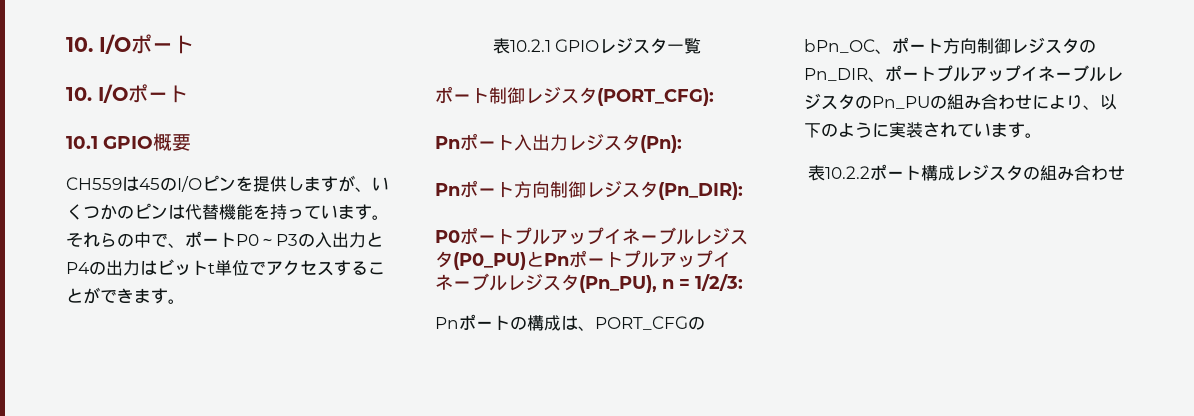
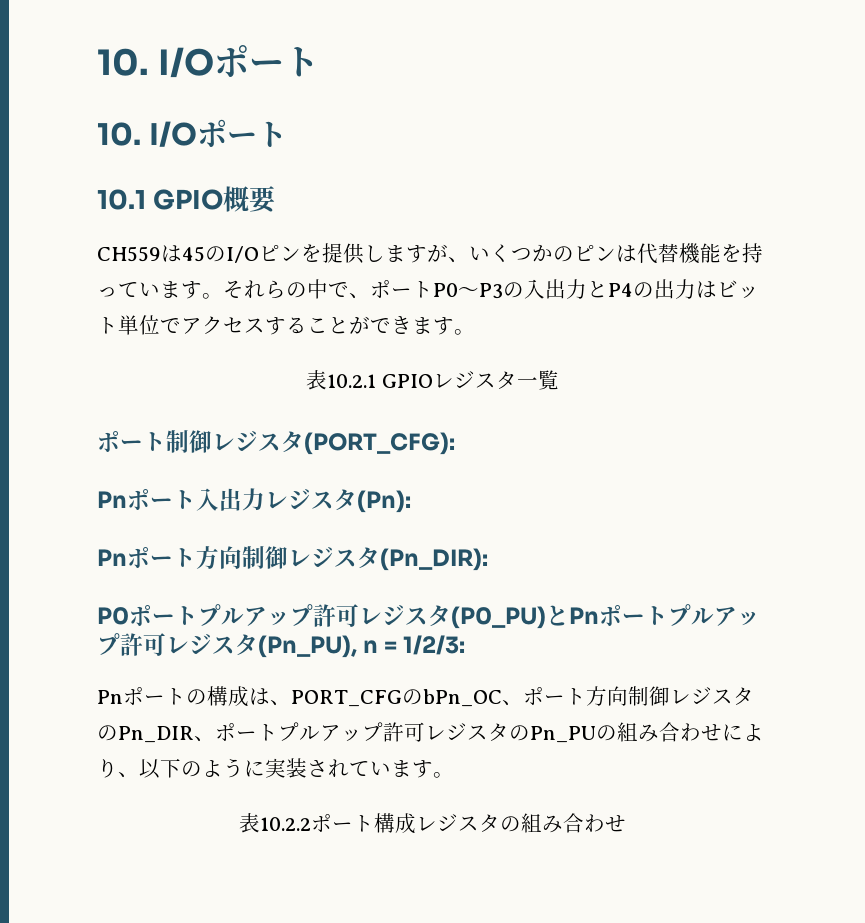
- それらの中で、ポートP0～P3の入出力とP4の出力はビットt単位でアクセスすることができます。
+ それらの中で、ポートP0～P3の入出力とP4の出力はビット単位でアクセスすることができます。
- P0ポートプルアップイネーブルレジスタ(P0_PU)とPnポートプルアップイネーブルレジスタ(Pn_PU), n = 1/2/3:
+ P0ポートプルアップ許可レジスタ(P0_PU)とPnポートプルアップ許可レジスタ(Pn_PU), n = 1/2/3:
- Pnポートの構成は、PORT_CFGのbPn_OC、ポート方向制御レジスタのPn_DIR、ポートプルアップイネーブルレジスタのPn_PUの組み合わせにより、以下のように実装されています。
+ Pnポートの構成は、PORT_CFGのbPn_OC、ポート方向制御レジスタのPn_DIR、ポートプルアップ許可レジスタのPn_PUの組み合わせにより、以下のように実装されています。

